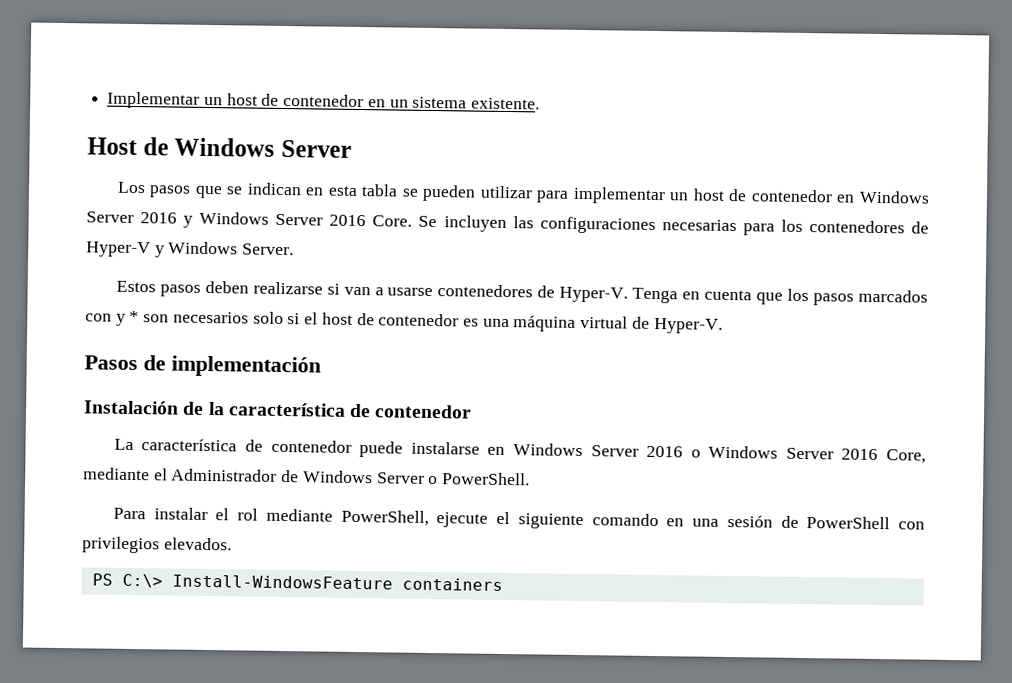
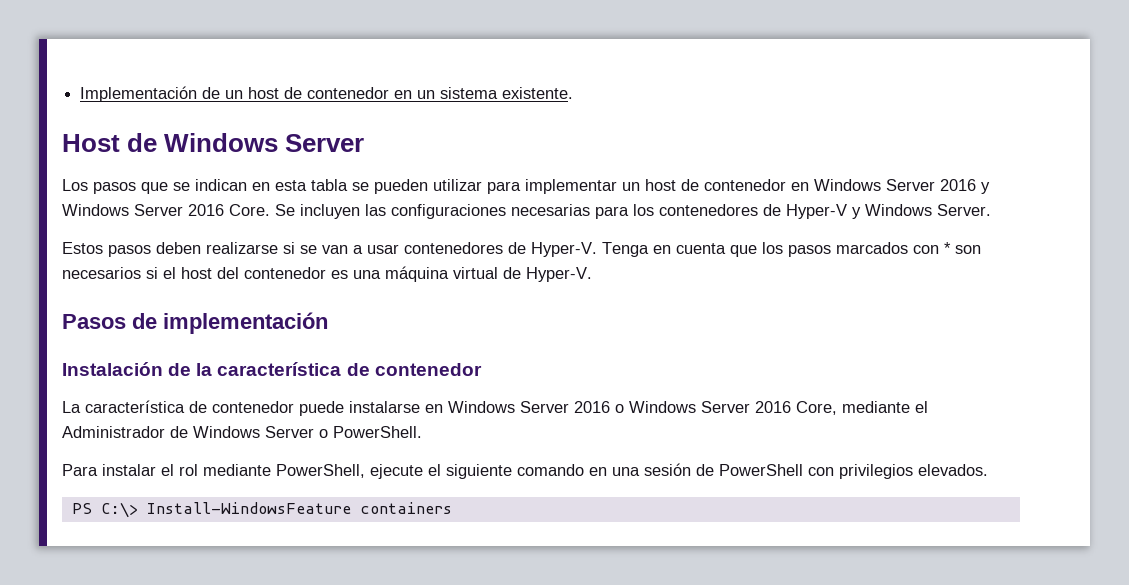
- Implementar un host de contenedor en un sistema existente.
+ Implementación de un host de contenedor en un sistema existente.
- Estos pasos deben realizarse si van a usarse contenedores de Hyper-V.
+ Estos pasos deben realizarse si se van a usar contenedores de Hyper-V.
- Tenga en cuenta que los pasos marcados con y * son necesarios solo si el host de contenedor es una máquina virtual de Hyper-V.
+ Tenga en cuenta que los pasos marcados con * son necesarios si el host del contenedor es una máquina virtual de Hyper-V.

